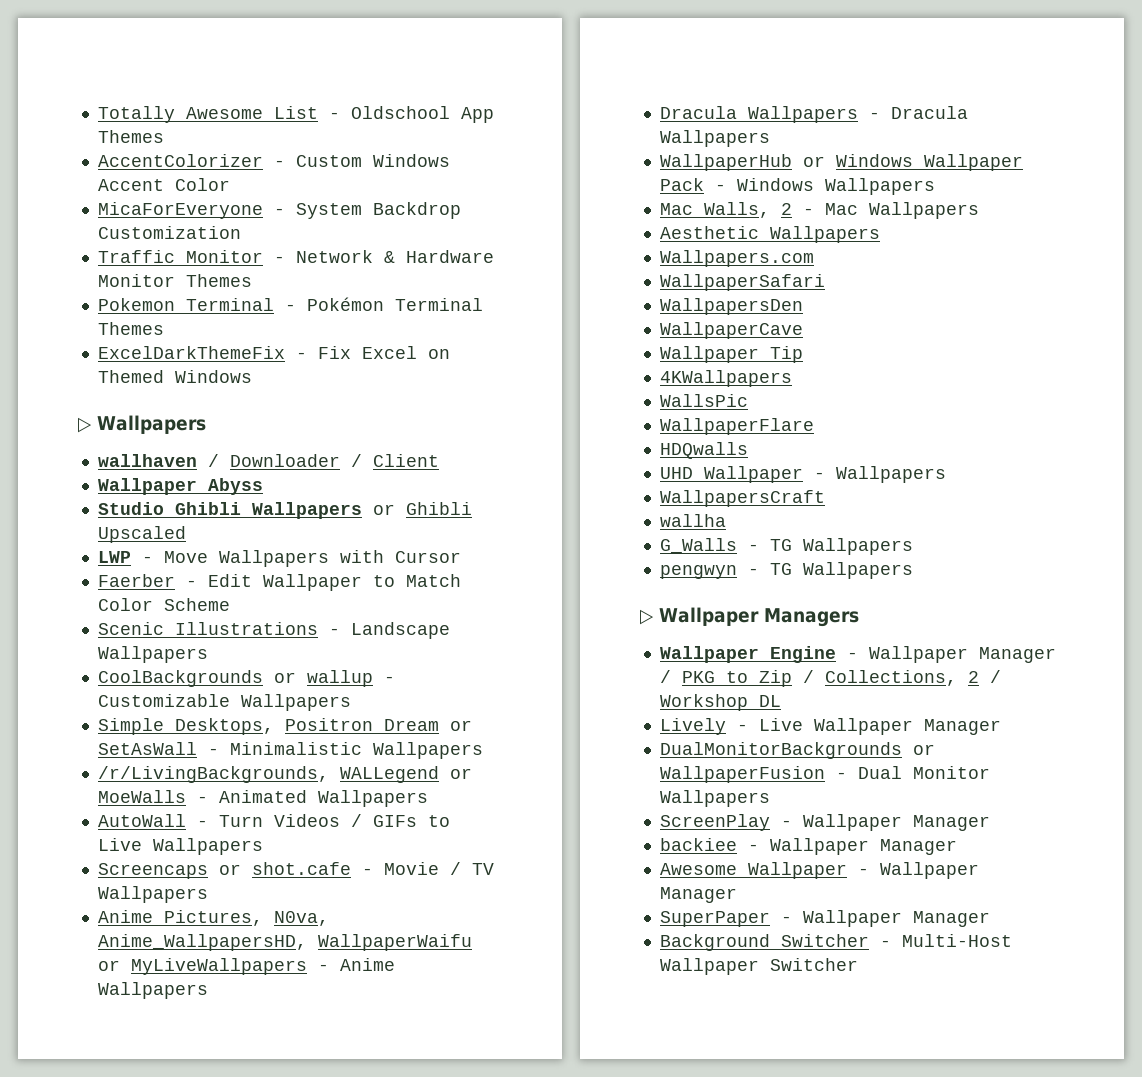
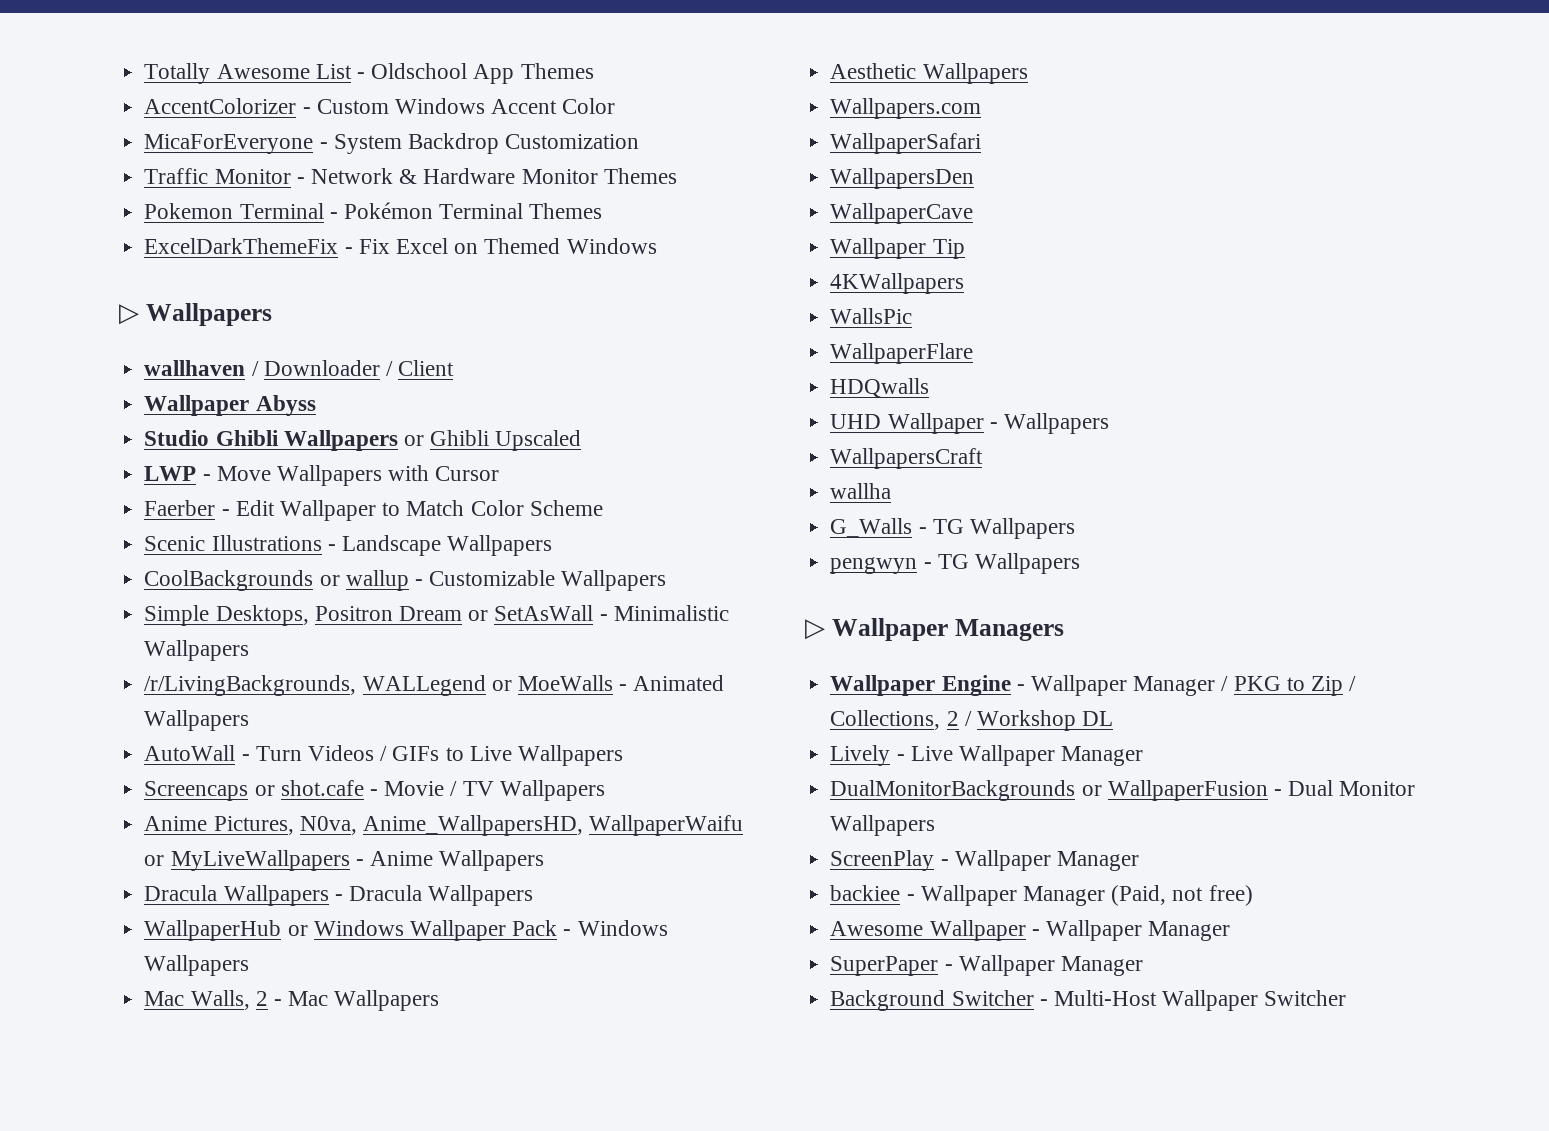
- backiee - Wallpaper Manager
+ backiee - Wallpaper Manager (Paid, not free)

